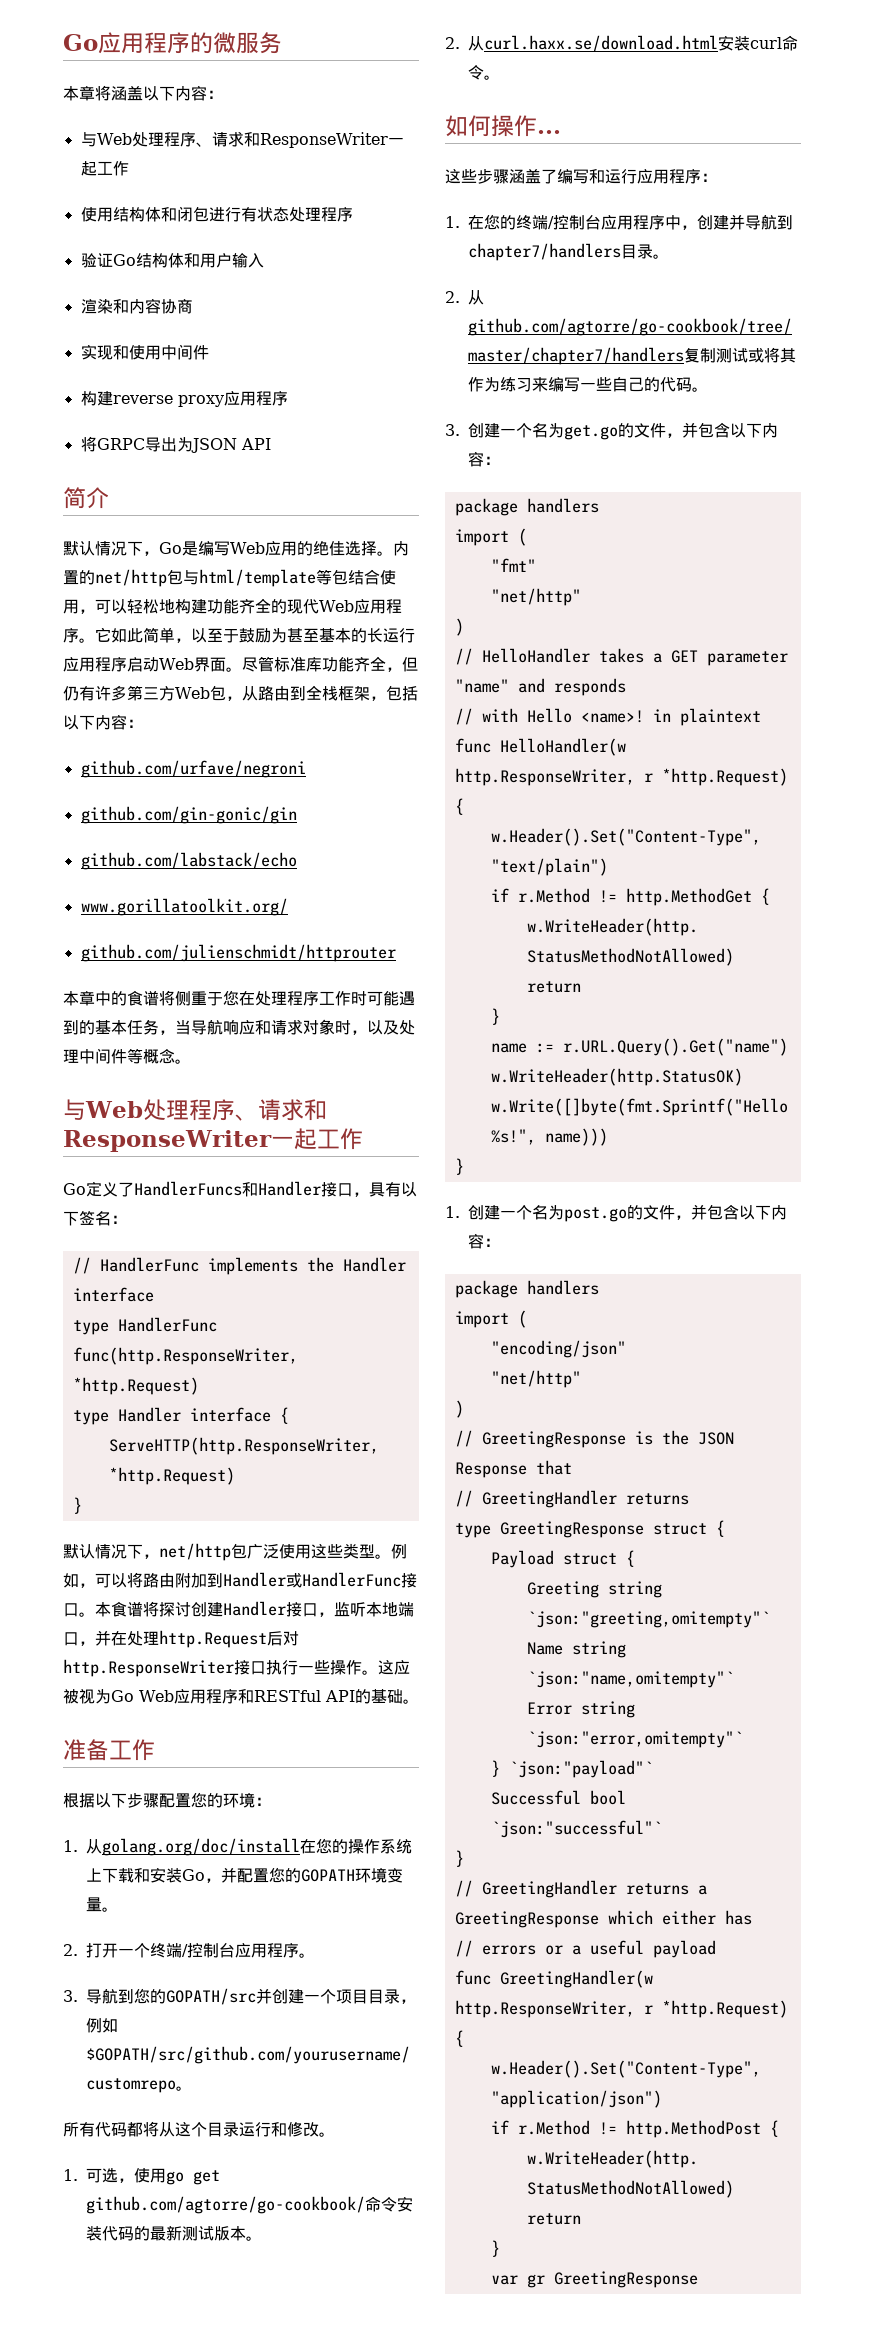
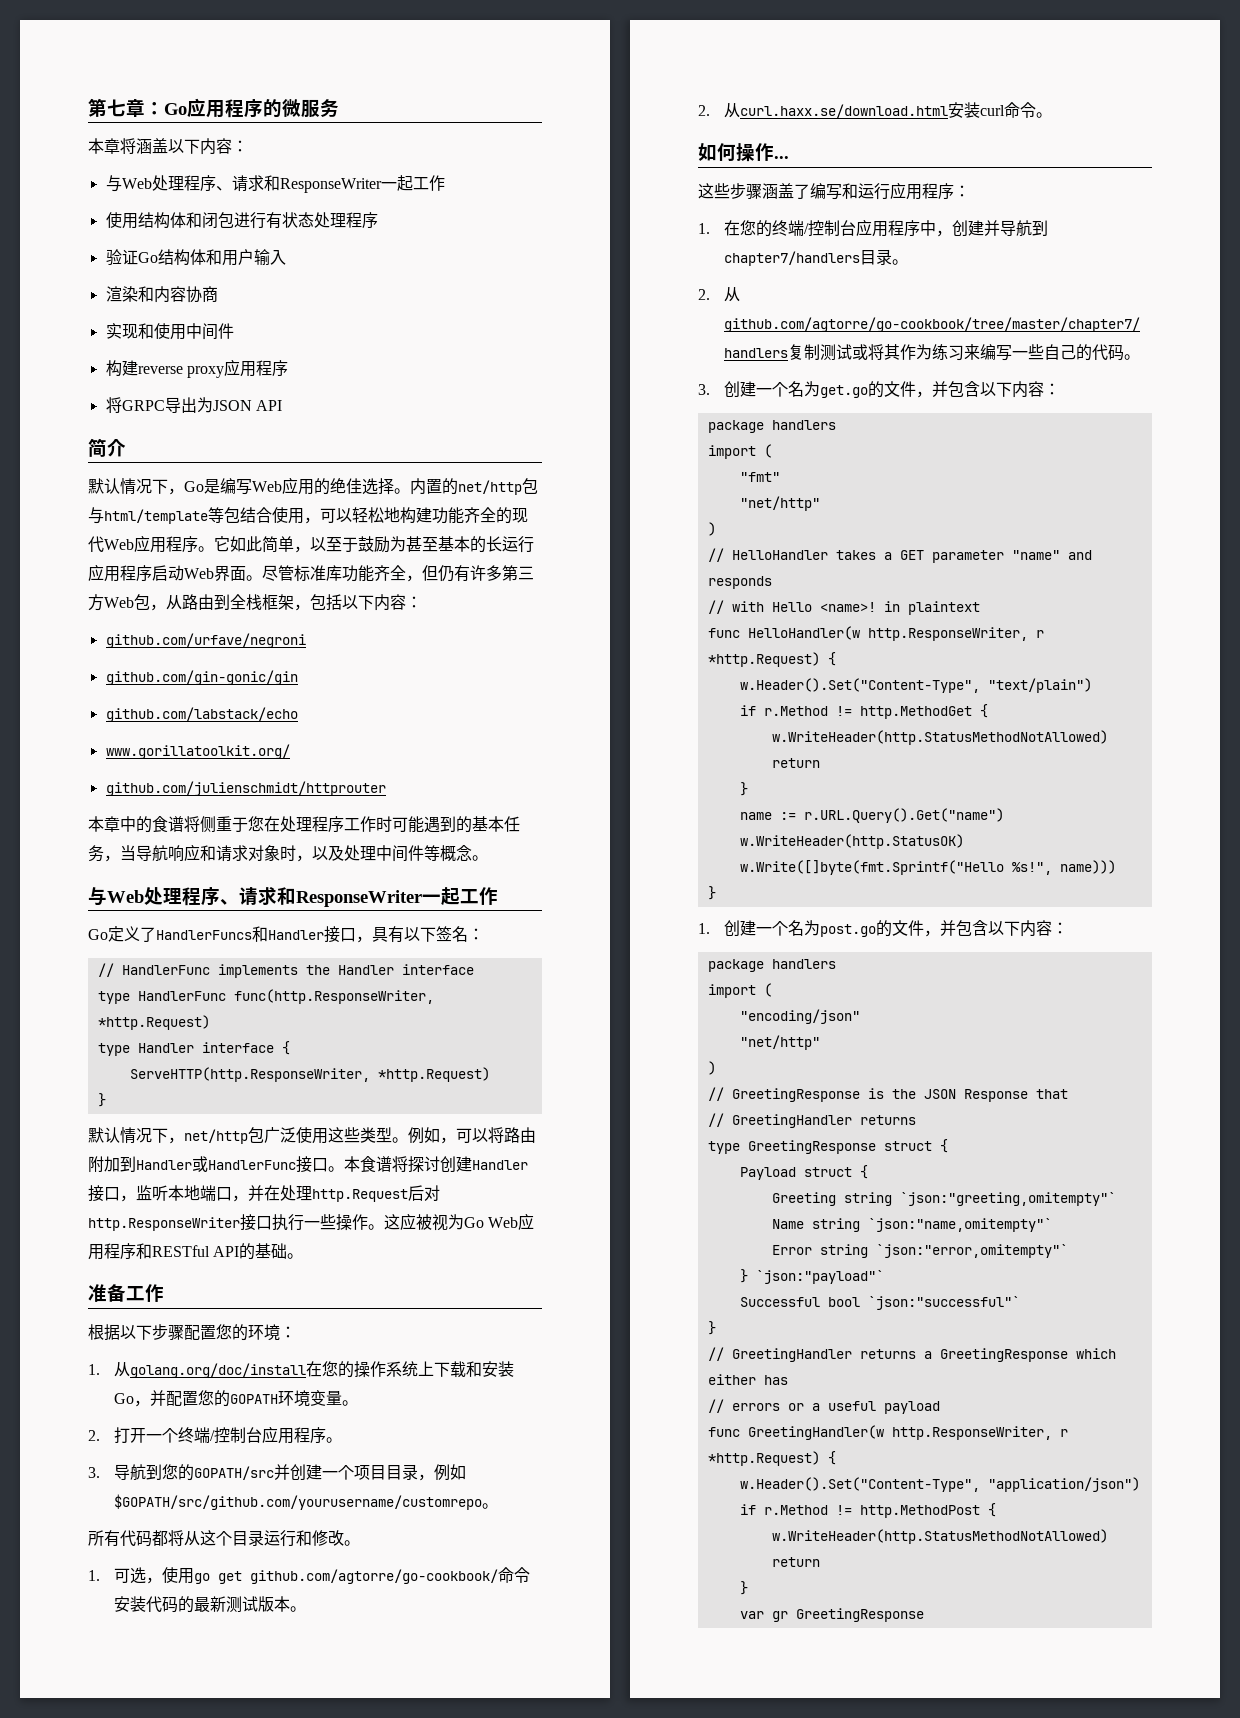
- Go应用程序的微服务
+ 第七章：Go应用程序的微服务

